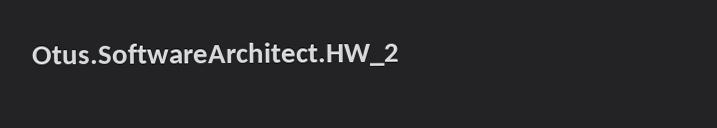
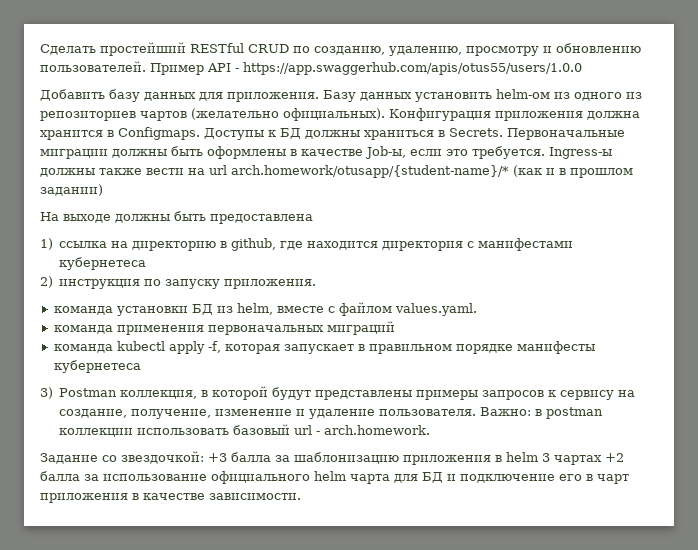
- Otus.SoftwareArchitect.HW_2
+ Сделать простейший RESTful CRUD по созданию, удалению, просмотру и обновлению пользователей. Пример API - https://app.swaggerhub.com/apis/otus55/users/1.0.0
+ Добавить базу данных для приложения. Базу данных установить helm-ом из одного из репозиториев чартов (желательно официальных). Конфигурация приложения должна хранится в Configmaps. Доступы к БД должны храниться в Secrets. Первоначальные миграции должны быть оформлены в качестве Job-ы, если это требуется. Ingress-ы должны также вести на url arch.homework/otusapp/{student-name}/* (как и в прошлом задании)
+ На выходе должны быть предоставлена
+ 1) ссылка на директорию в github, где находится директория с манифестами кубернетеса
+ 2) инструкция по запуску приложения.
+ команда установки БД из helm, вместе с файлом values.yaml.
+ команда применения первоначальных миграций
+ команда kubectl apply -f, которая запускает в правильном порядке манифесты кубернетеса
+ 3) Postman коллекция, в которой будут представлены примеры запросов к сервису на создание, получение, изменение и удаление пользователя. Важно: в postman коллекции использовать базовый url - arch.homework.
+ Задание со звездочкой: +3 балла за шаблонизацию приложения в helm 3 чартах +2 балла за использование официального helm чарта для БД и подключение его в чарт приложения в качестве зависимости.

